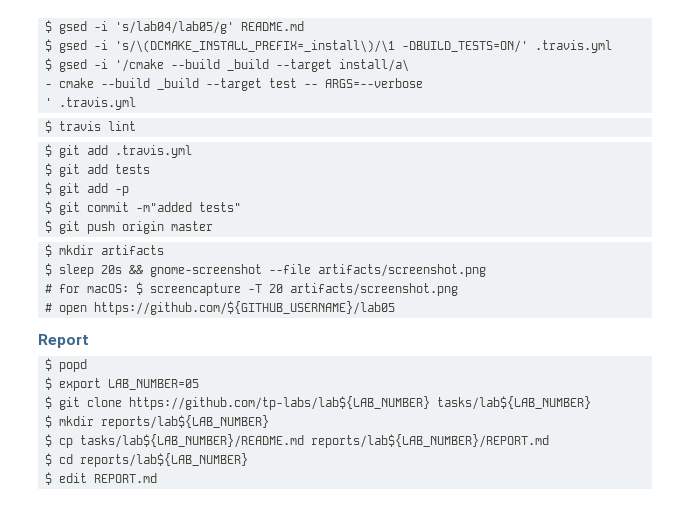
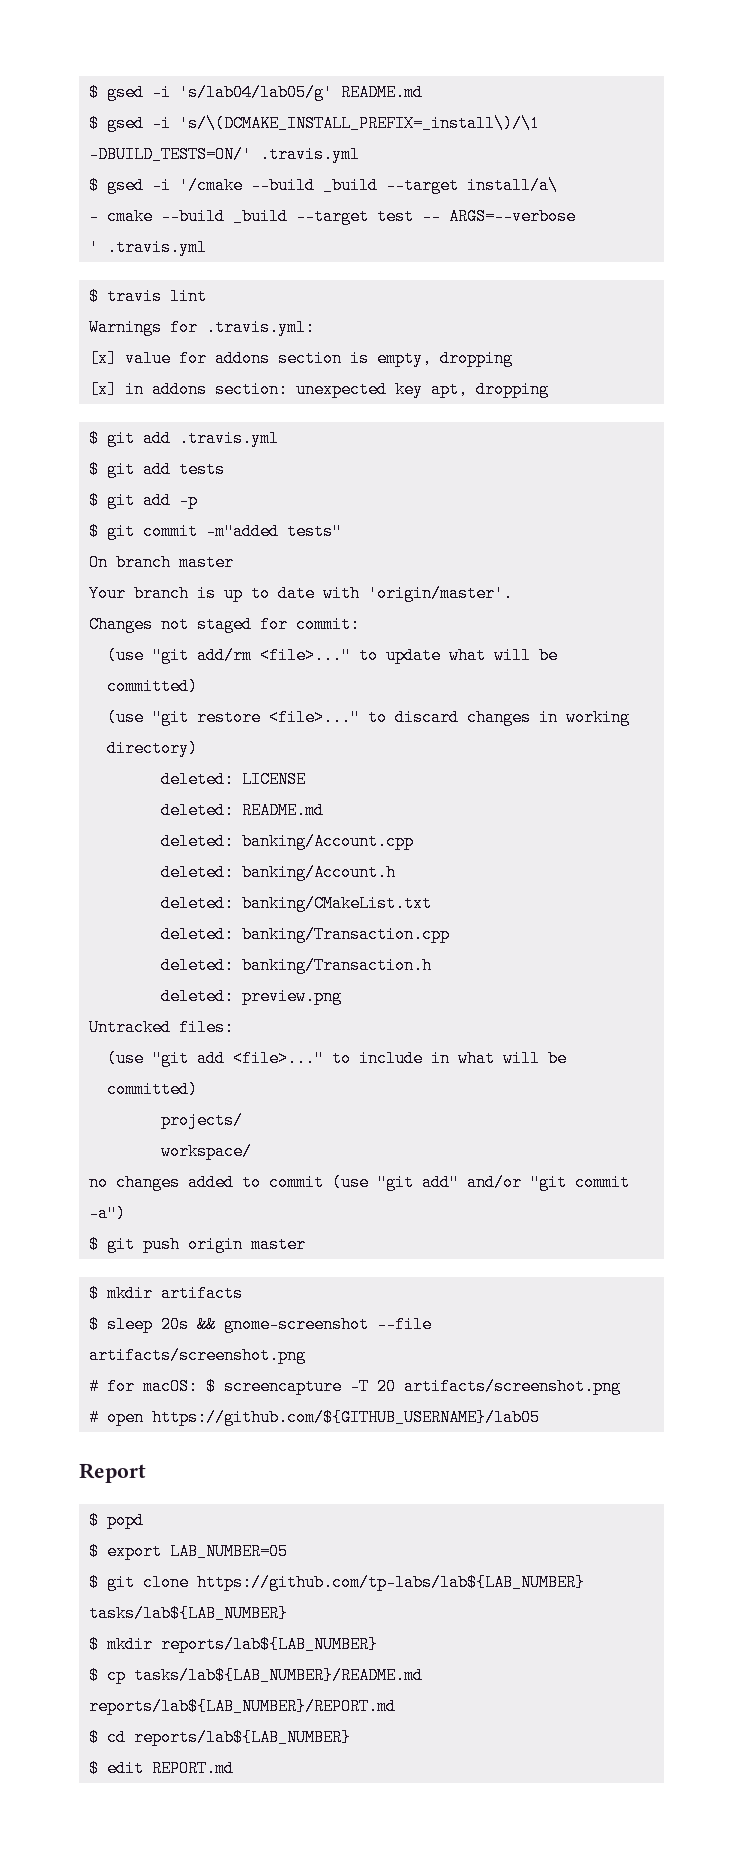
+ Warnings for .travis.yml:
+ [x] value for addons section is empty, dropping
+ [x] in addons section: unexpected key apt, dropping
+ On branch master
+ Your branch is up to date with 'origin/master'.
+ Changes not staged for commit:
+ (use "git add/rm <file>..." to update what will be committed)
+ (use "git restore <file>..." to discard changes in working directory)
+ deleted: LICENSE
+ deleted: README.md
+ deleted: banking/Account.cpp
+ deleted: banking/Account.h
+ deleted: banking/CMakeList.txt
+ deleted: banking/Transaction.cpp
+ deleted: banking/Transaction.h
+ deleted: preview.png
+ Untracked files:
+ (use "git add <file>..." to include in what will be committed)
+ projects/
+ workspace/
+ no changes added to commit (use "git add" and/or "git commit -a")

